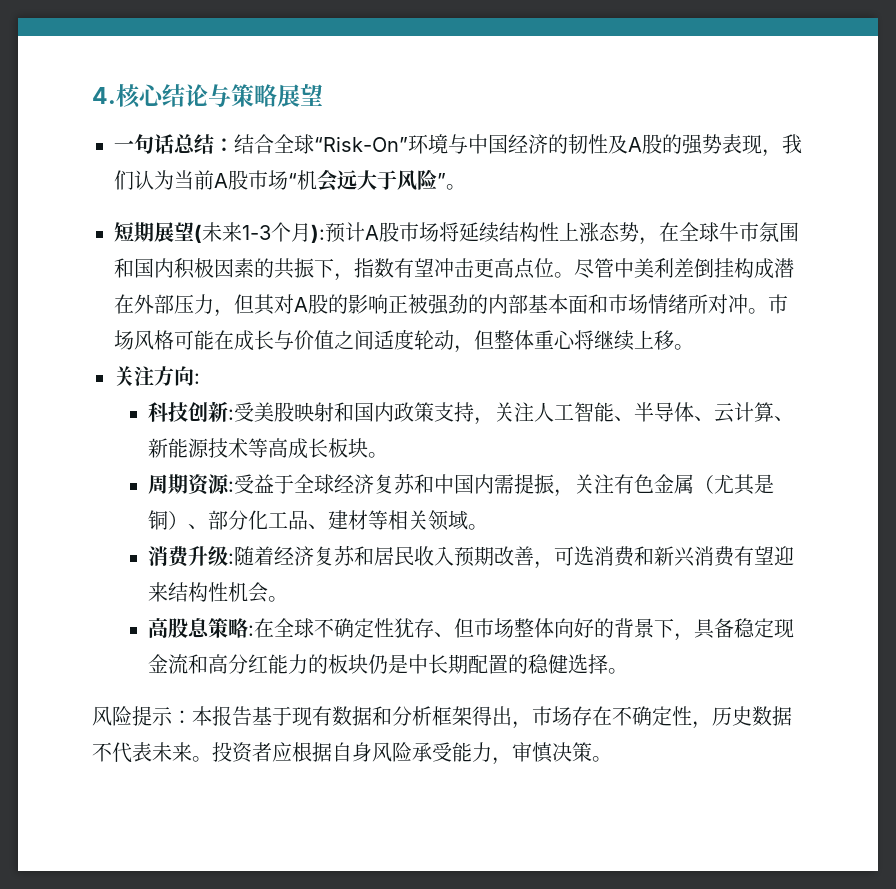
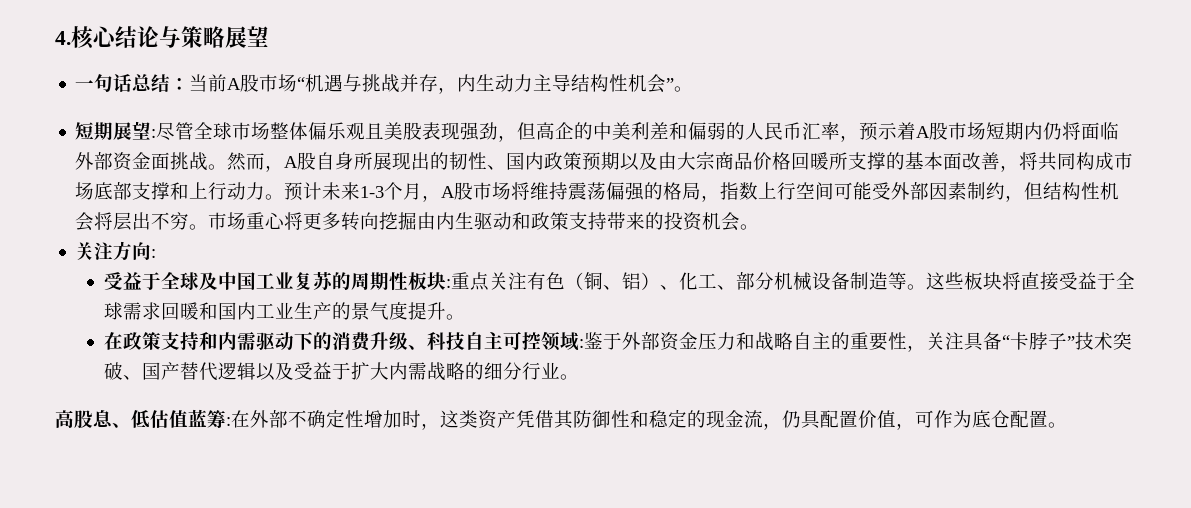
- 一句话总结：结合全球“Risk-On”环境与中国经济的韧性及A股的强势表现，我们认为当前A股市场“机会远大于风险”。
- 短期展望(未来1-3个月):预计A股市场将延续结构性上涨态势，在全球牛市氛围和国内积极因素的共振下，指数有望冲击更高点位。尽管中美利差倒挂构成潜在外部压力，但其对A股的影响正被强劲的内部基本面和市场情绪所对冲。市场风格可能在成长与价值之间适度轮动，但整体重心将继续上移。
+ 一句话总结：当前A股市场“机遇与挑战并存，内生动力主导结构性机会”。
+ 短期展望:尽管全球市场整体偏乐观且美股表现强劲，但高企的中美利差和偏弱的人民币汇率，预示着A股市场短期内仍将面临外部资金面挑战。然而，A股自身所展现出的韧性、国内政策预期以及由大宗商品价格回暖所支撑的基本面改善，将共同构成市场底部支撑和上行动力。预计未来1-3个月，A股市场将维持震荡偏强的格局，指数上行空间可能受外部因素制约，但结构性机会将层出不穷。市场重心将更多转向挖掘由内生驱动和政策支持带来的投资机会。
  关注方向:
- 科技创新:受美股映射和国内政策支持，关注人工智能、半导体、云计算、新能源技术等高成长板块。
- 周期资源:受益于全球经济复苏和中国内需提振，关注有色金属（尤其是铜）、部分化工品、建材等相关领域。
- 消费升级:随着经济复苏和居民收入预期改善，可选消费和新兴消费有望迎来结构性机会。
- 高股息策略:在全球不确定性犹存、但市场整体向好的背景下，具备稳定现金流和高分红能力的板块仍是中长期配置的稳健选择。
- 风险提示：本报告基于现有数据和分析框架得出，市场存在不确定性，历史数据不代表未来。投资者应根据自身风险承受能力，审慎决策。
+ 受益于全球及中国工业复苏的周期性板块:重点关注有色（铜、铝）、化工、部分机械设备制造等。这些板块将直接受益于全球需求回暖和国内工业生产的景气度提升。
+ 在政策支持和内需驱动下的消费升级、科技自主可控领域:鉴于外部资金压力和战略自主的重要性，关注具备“卡脖子”技术突破、国产替代逻辑以及受益于扩大内需战略的细分行业。
+ 高股息、低估值蓝筹:在外部不确定性增加时，这类资产凭借其防御性和稳定的现金流，仍具配置价值，可作为底仓配置。

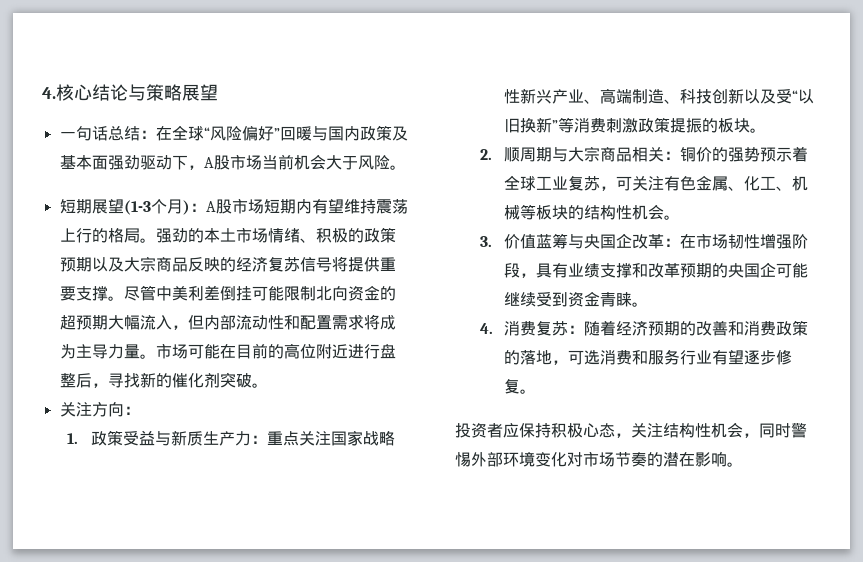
- 一句话总结：当前A股市场“机遇与挑战并存，内生动力主导结构性机会”。
- 短期展望:尽管全球市场整体偏乐观且美股表现强劲，但高企的中美利差和偏弱的人民币汇率，预示着A股市场短期内仍将面临外部资金面挑战。然而，A股自身所展现出的韧性、国内政策预期以及由大宗商品价格回暖所支撑的基本面改善，将共同构成市场底部支撑和上行动力。预计未来1-3个月，A股市场将维持震荡偏强的格局，指数上行空间可能受外部因素制约，但结构性机会将层出不穷。市场重心将更多转向挖掘由内生驱动和政策支持带来的投资机会。
- 关注方向:
- 受益于全球及中国工业复苏的周期性板块:重点关注有色（铜、铝）、化工、部分机械设备制造等。这些板块将直接受益于全球需求回暖和国内工业生产的景气度提升。
- 在政策支持和内需驱动下的消费升级、科技自主可控领域:鉴于外部资金压力和战略自主的重要性，关注具备“卡脖子”技术突破、国产替代逻辑以及受益于扩大内需战略的细分行业。
- 高股息、低估值蓝筹:在外部不确定性增加时，这类资产凭借其防御性和稳定的现金流，仍具配置价值，可作为底仓配置。
+ 一句话总结：在全球“风险偏好”回暖与国内政策及基本面强劲驱动下，A股市场当前机会大于风险。
+ 短期展望(1-3个月)：A股市场短期内有望维持震荡上行的格局。强劲的本土市场情绪、积极的政策预期以及大宗商品反映的经济复苏信号将提供重要支撑。尽管中美利差倒挂可能限制北向资金的超预期大幅流入，但内部流动性和配置需求将成为主导力量。市场可能在目前的高位附近进行盘整后，寻找新的催化剂突破。
+ 关注方向：
+ 1.政策受益与新质生产力：重点关注国家战略性新兴产业、高端制造、科技创新以及受“以旧换新”等消费刺激政策提振的板块。
+ 2.顺周期与大宗商品相关：铜价的强势预示着全球工业复苏，可关注有色金属、化工、机械等板块的结构性机会。
+ 3.价值蓝筹与央国企改革：在市场韧性增强阶段，具有业绩支撑和改革预期的央国企可能继续受到资金青睐。
+ 4.消费复苏：随着经济预期的改善和消费政策的落地，可选消费和服务行业有望逐步修复。
+ 投资者应保持积极心态，关注结构性机会，同时警惕外部环境变化对市场节奏的潜在影响。

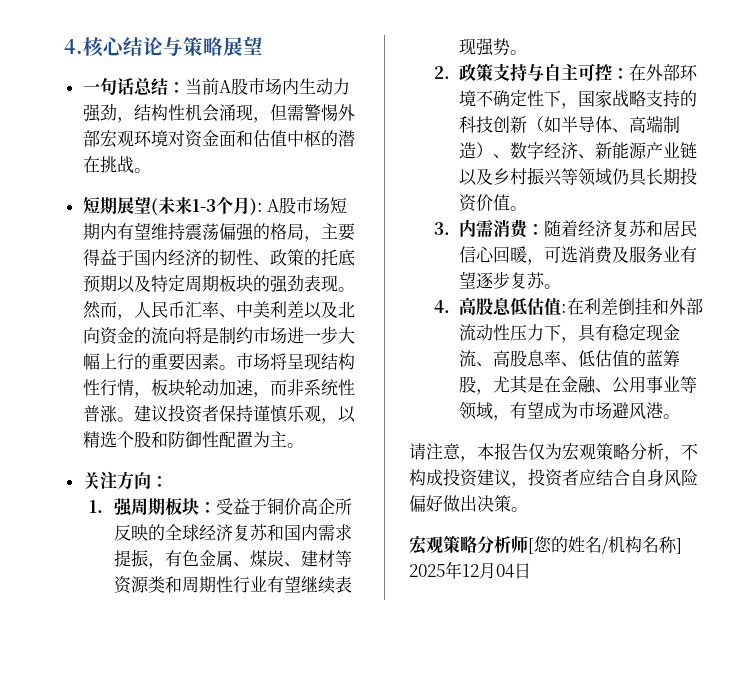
- 一句话总结：在全球“风险偏好”回暖与国内政策及基本面强劲驱动下，A股市场当前机会大于风险。
- 短期展望(1-3个月)：A股市场短期内有望维持震荡上行的格局。强劲的本土市场情绪、积极的政策预期以及大宗商品反映的经济复苏信号将提供重要支撑。尽管中美利差倒挂可能限制北向资金的超预期大幅流入，但内部流动性和配置需求将成为主导力量。市场可能在目前的高位附近进行盘整后，寻找新的催化剂突破。
+ 一句话总结：当前A股市场内生动力强劲，结构性机会涌现，但需警惕外部宏观环境对资金面和估值中枢的潜在挑战。
+ 短期展望(未来1-3个月): A股市场短期内有望维持震荡偏强的格局，主要得益于国内经济的韧性、政策的托底预期以及特定周期板块的强劲表现。然而，人民币汇率、中美利差以及北向资金的流向将是制约市场进一步大幅上行的重要因素。市场将呈现结构性行情，板块轮动加速，而非系统性普涨。建议投资者保持谨慎乐观，以精选个股和防御性配置为主。
  关注方向：
- 1.政策受益与新质生产力：重点关注国家战略性新兴产业、高端制造、科技创新以及受“以旧换新”等消费刺激政策提振的板块。
- 2.顺周期与大宗商品相关：铜价的强势预示着全球工业复苏，可关注有色金属、化工、机械等板块的结构性机会。
- 3.价值蓝筹与央国企改革：在市场韧性增强阶段，具有业绩支撑和改革预期的央国企可能继续受到资金青睐。
- 4.消费复苏：随着经济预期的改善和消费政策的落地，可选消费和服务行业有望逐步修复。
- 投资者应保持积极心态，关注结构性机会，同时警惕外部环境变化对市场节奏的潜在影响。
+ 1.强周期板块：受益于铜价高企所反映的全球经济复苏和国内需求提振，有色金属、煤炭、建材等资源类和周期性行业有望继续表现强势。
+ 2.政策支持与自主可控：在外部环境不确定性下，国家战略支持的科技创新（如半导体、高端制造）、数字经济、新能源产业链以及乡村振兴等领域仍具长期投资价值。
+ 3.内需消费：随着经济复苏和居民信心回暖，可选消费及服务业有望逐步复苏。
+ 4.高股息低估值:在利差倒挂和外部流动性压力下，具有稳定现金流、高股息率、低估值的蓝筹股，尤其是在金融、公用事业等领域，有望成为市场避风港。
+ 请注意，本报告仅为宏观策略分析，不构成投资建议，投资者应结合自身风险偏好做出决策。
+ 宏观策略分析师[您的姓名/机构名称] 2025年12月04日

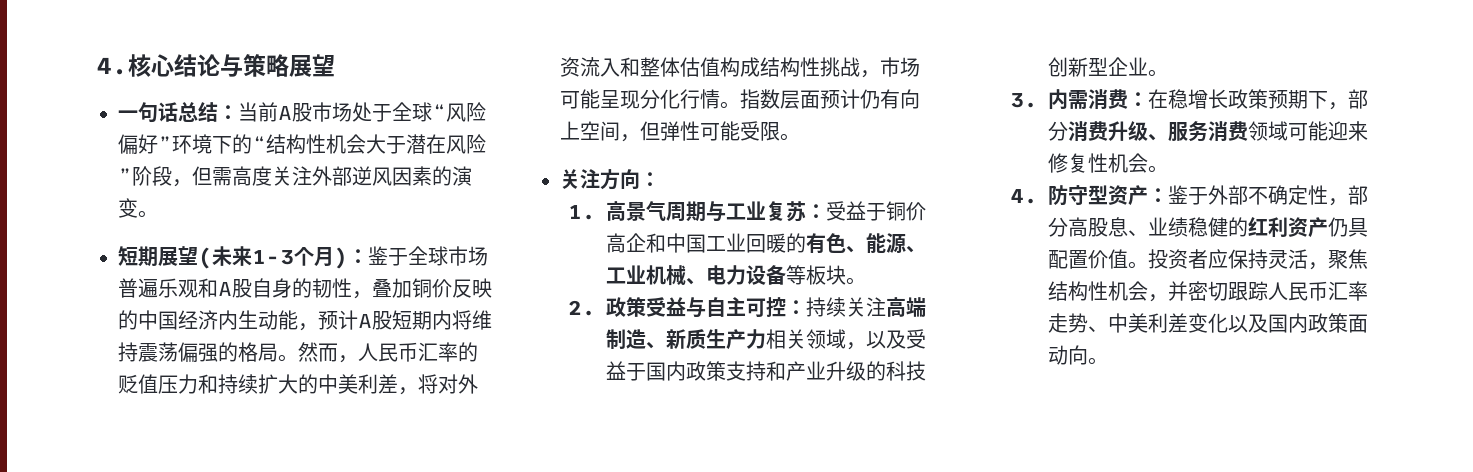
- 一句话总结：当前A股市场内生动力强劲，结构性机会涌现，但需警惕外部宏观环境对资金面和估值中枢的潜在挑战。
+ 一句话总结：当前A股市场处于全球“风险偏好”环境下的“结构性机会大于潜在风险”阶段，但需高度关注外部逆风因素的演变。
- 短期展望(未来1-3个月): A股市场短期内有望维持震荡偏强的格局，主要得益于国内经济的韧性、政策的托底预期以及特定周期板块的强劲表现。
+ 短期展望(未来1-3个月)：鉴于全球市场普遍乐观和A股自身的韧性，叠加铜价反映的中国经济内生动能，预计A股短期内将维持震荡偏强的格局。
- 然而，人民币汇率、中美利差以及北向资金的流向将是制约市场进一步大幅上行的重要因素。市场将呈现结构性行情，板块轮动加速，而非系统性普涨。建议投资者保持谨慎乐观，以精选个股和防御性配置为主。
+ 然而，人民币汇率的贬值压力和持续扩大的中美利差，将对外资流入和整体估值构成结构性挑战，市场可能呈现分化行情。指数层面预计仍有向上空间，但弹性可能受限。
- 1.强周期板块：受益于铜价高企所反映的全球经济复苏和国内需求提振，有色金属、煤炭、建材等资源类和周期性行业有望继续表现强势。
+ 1.高景气周期与工业复苏：受益于铜价高企和中国工业回暖的有色、能源、工业机械、电力设备等板块。
- 2.政策支持与自主可控：在外部环境不确定性下，国家战略支持的科技创新（如半导体、高端制造）、数字经济、新能源产业链以及乡村振兴等领域仍具长期投资价值。
+ 2.政策受益与自主可控：持续关注高端制造、新质生产力相关领域，以及受益于国内政策支持和产业升级的科技创新型企业。
- 3.内需消费：随着经济复苏和居民信心回暖，可选消费及服务业有望逐步复苏。
- 4.高股息低估值:在利差倒挂和外部流动性压力下，具有稳定现金流、高股息率、低估值的蓝筹股，尤其是在金融、公用事业等领域，有望成为市场避风港。
- 请注意，本报告仅为宏观策略分析，不构成投资建议，投资者应结合自身风险偏好做出决策。
- 宏观策略分析师[您的姓名/机构名称] 2025年12月04日
+ 3.内需消费：在稳增长政策预期下，部分消费升级、服务消费领域可能迎来修复性机会。
+ 4.防守型资产：鉴于外部不确定性，部分高股息、业绩稳健的红利资产仍具配置价值。投资者应保持灵活，聚焦结构性机会，并密切跟踪人民币汇率走势、中美利差变化以及国内政策面动向。

